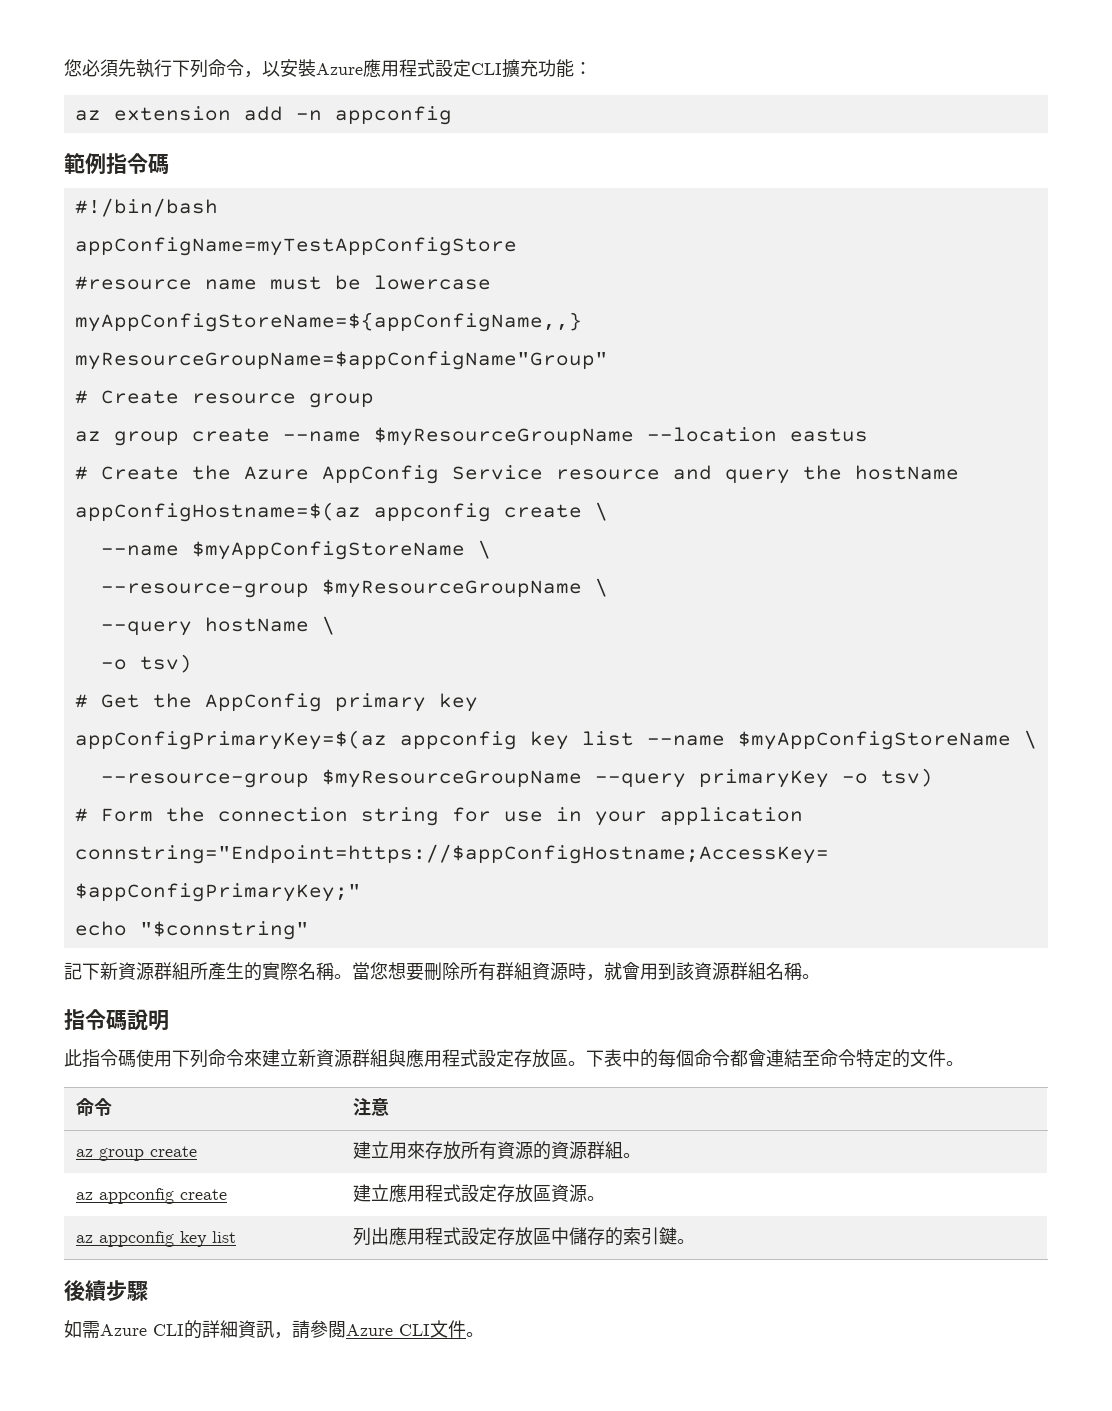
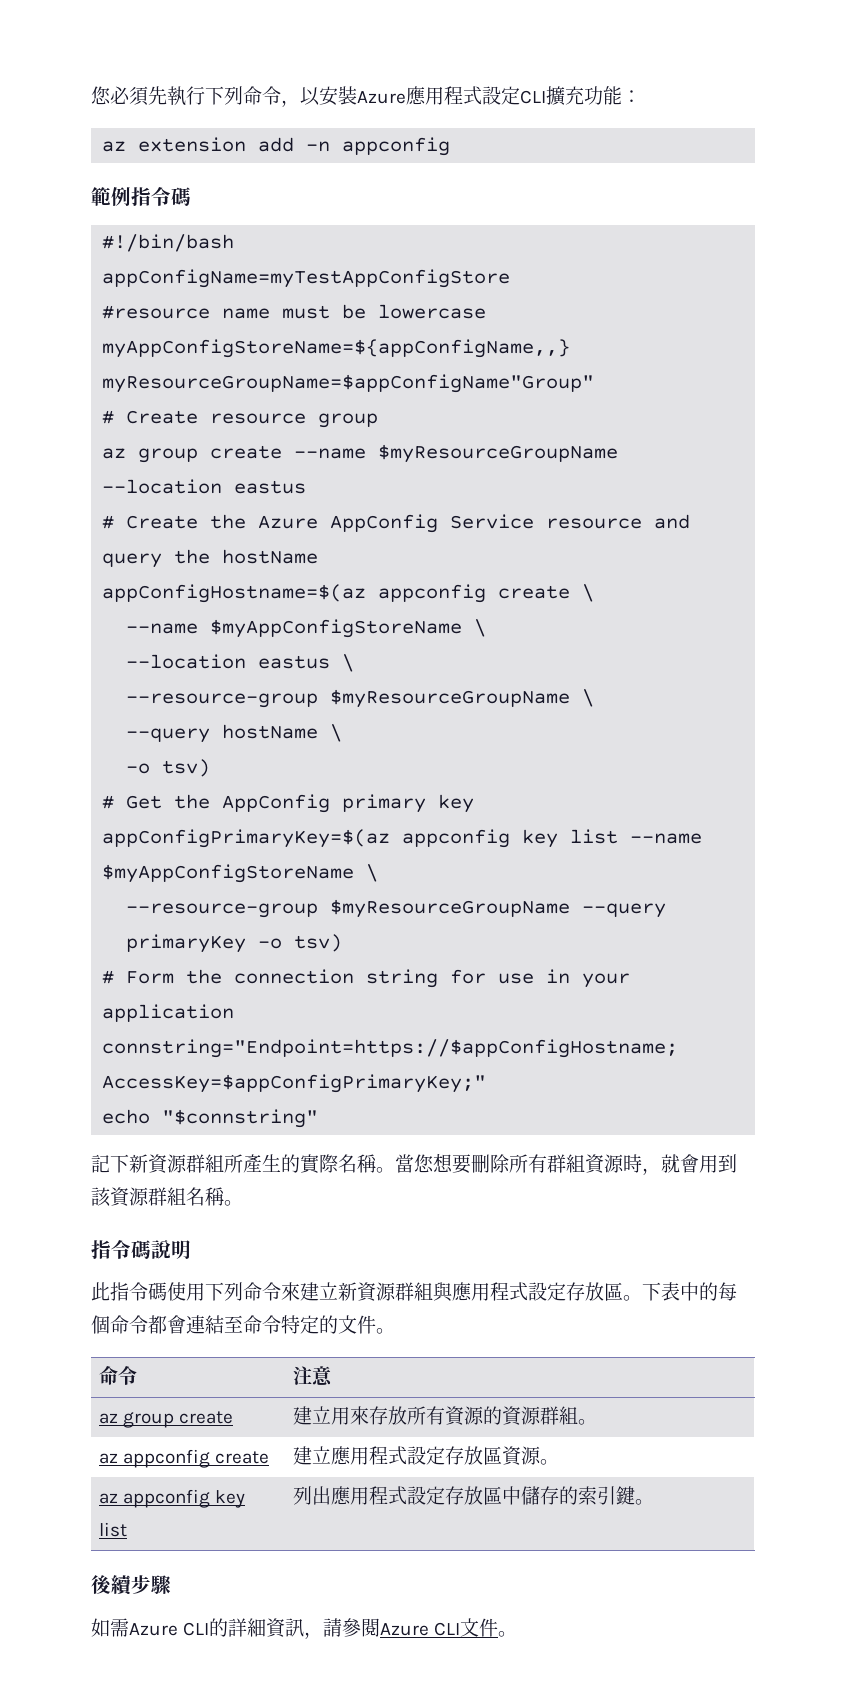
+ --location eastus \

